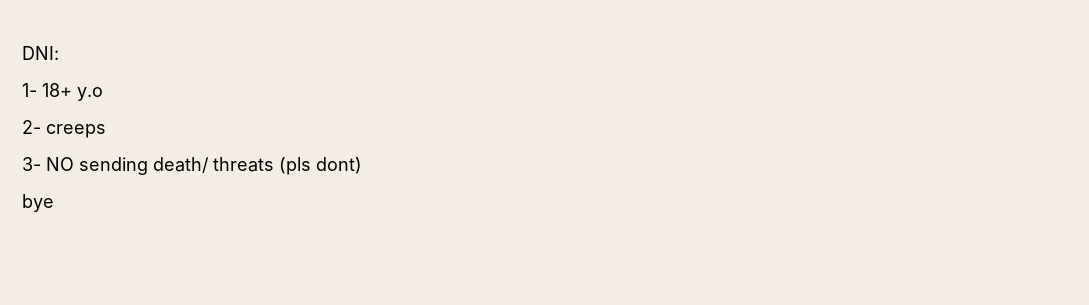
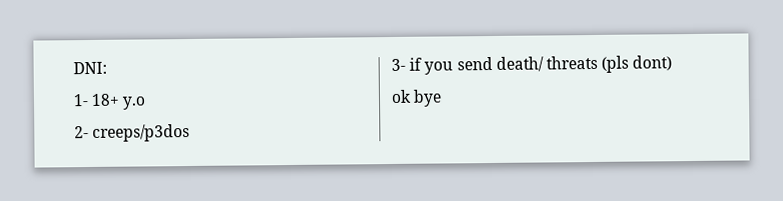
- 2- creeps
+ 2- creeps/p3dos
- 3- NO sending death/ threats (pls dont)
+ 3- if you send death/ threats (pls dont)
- bye
+ ok bye

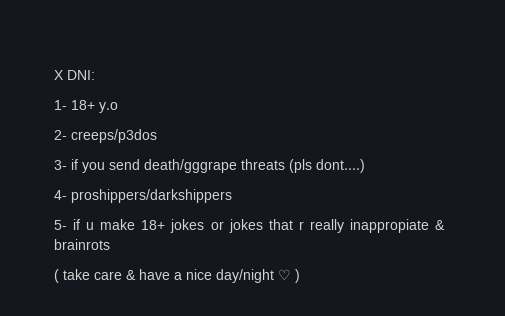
- DNI:
+ X DNI:
- 3- if you send death/ threats (pls dont)
- ok bye
+ 3- if you send death/gggrape threats (pls dont....)
+ 4- proshippers/darkshippers
+ 5- if u make 18+ jokes or jokes that r really inappropiate & brainrots
+ ( take care & have a nice day/night ♡ )

